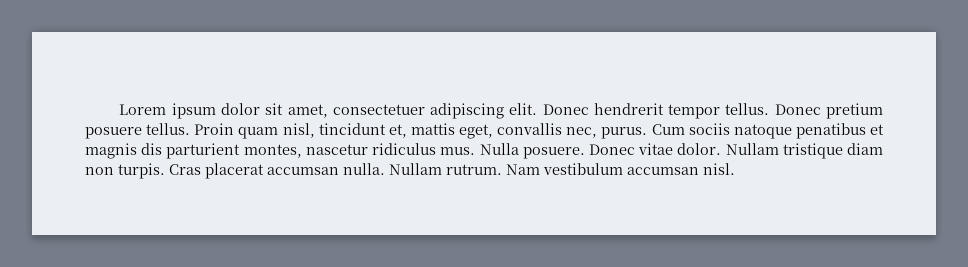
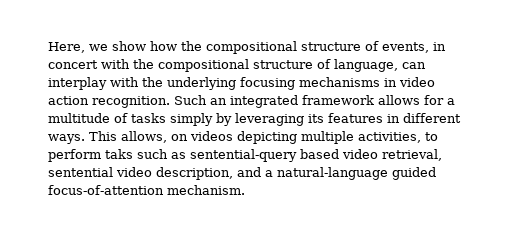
- Lorem ipsum dolor sit amet, consectetuer adipiscing elit. Donec hendrerit tempor tellus. Donec pretium posuere tellus. Proin quam nisl, tincidunt et, mattis eget, convallis nec, purus. Cum sociis natoque penatibus et magnis dis parturient montes, nascetur ridiculus mus. Nulla posuere. Donec vitae dolor. Nullam tristique diam non turpis. Cras placerat accumsan nulla. Nullam rutrum. Nam vestibulum accumsan nisl.
+ Here, we show how the compositional structure of events, in concert with the compositional structure of language, can interplay with the underlying focusing mechanisms in video action recognition. Such an integrated framework allows for a multitude of tasks simply by leveraging its features in different ways. This allows, on videos depicting multiple activities, to perform taks such as sentential-query based video retrieval, sentential video description, and a natural-language guided focus-of-attention mechanism.

